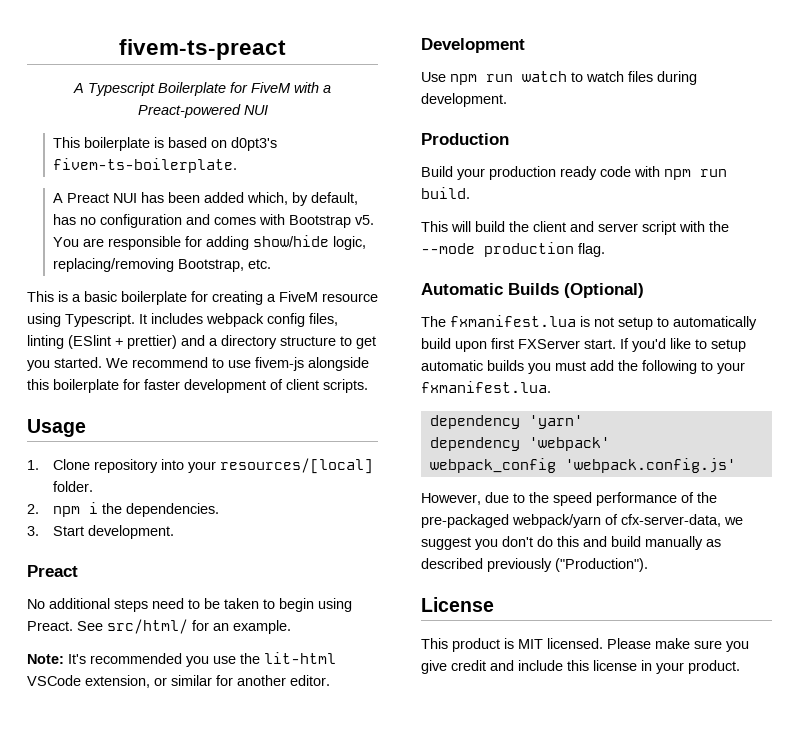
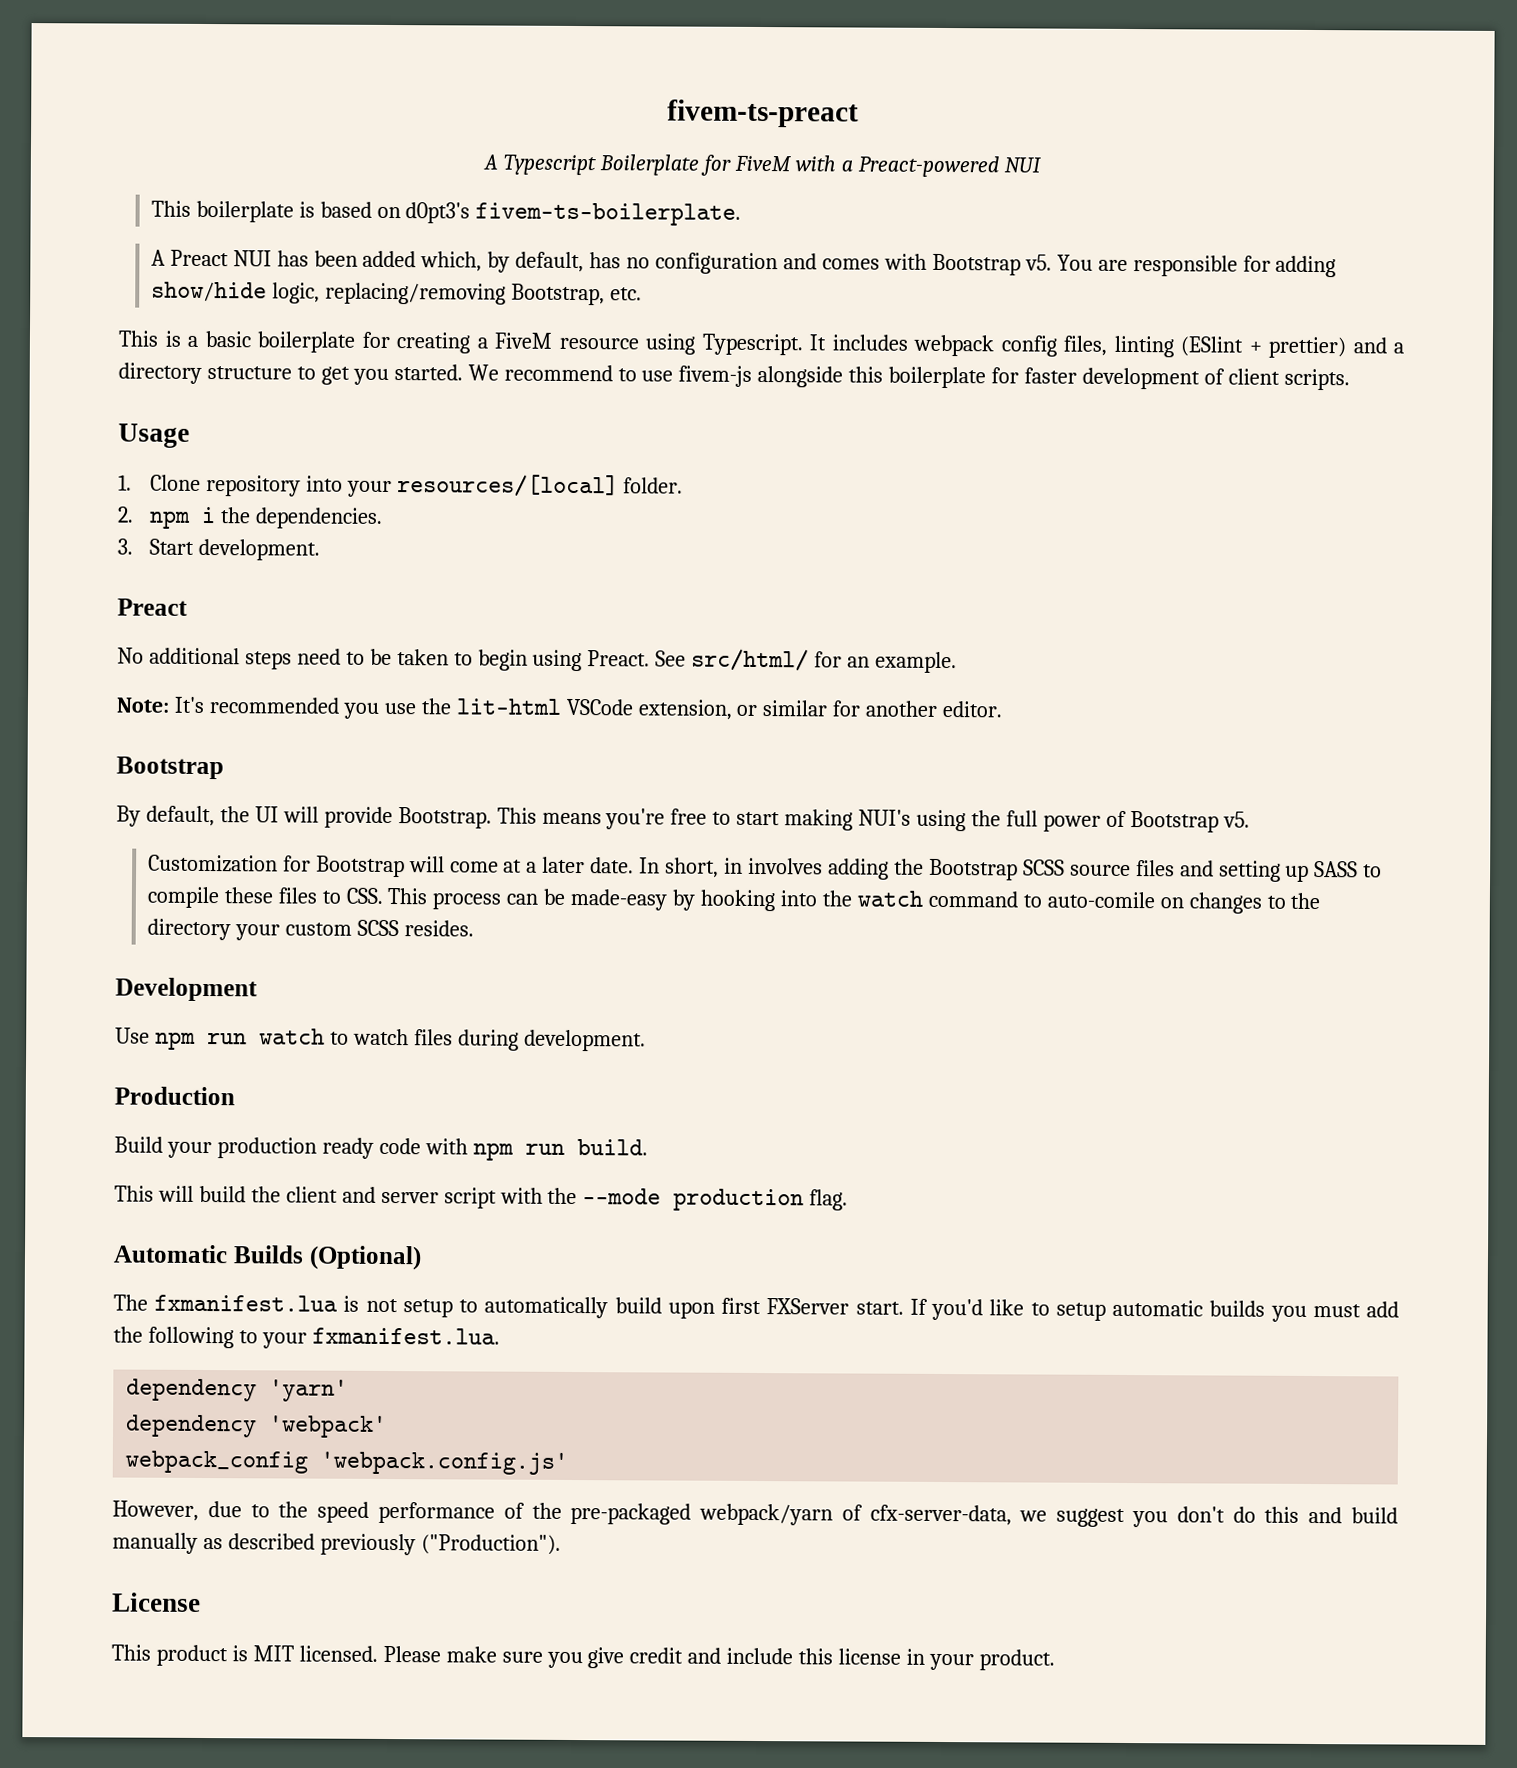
  Note: It's recommended you use the lit-html VSCode extension, or similar for another editor.
+ Bootstrap
+ By default, the UI will provide Bootstrap. This means you're free to start making NUI's using the full power of Bootstrap v5.
+ Customization for Bootstrap will come at a later date. In short, in involves adding the Bootstrap SCSS source files and setting up SASS to compile these files to CSS. This process can be made-easy by hooking into the watch command to auto-comile on changes to the directory your custom SCSS resides.

